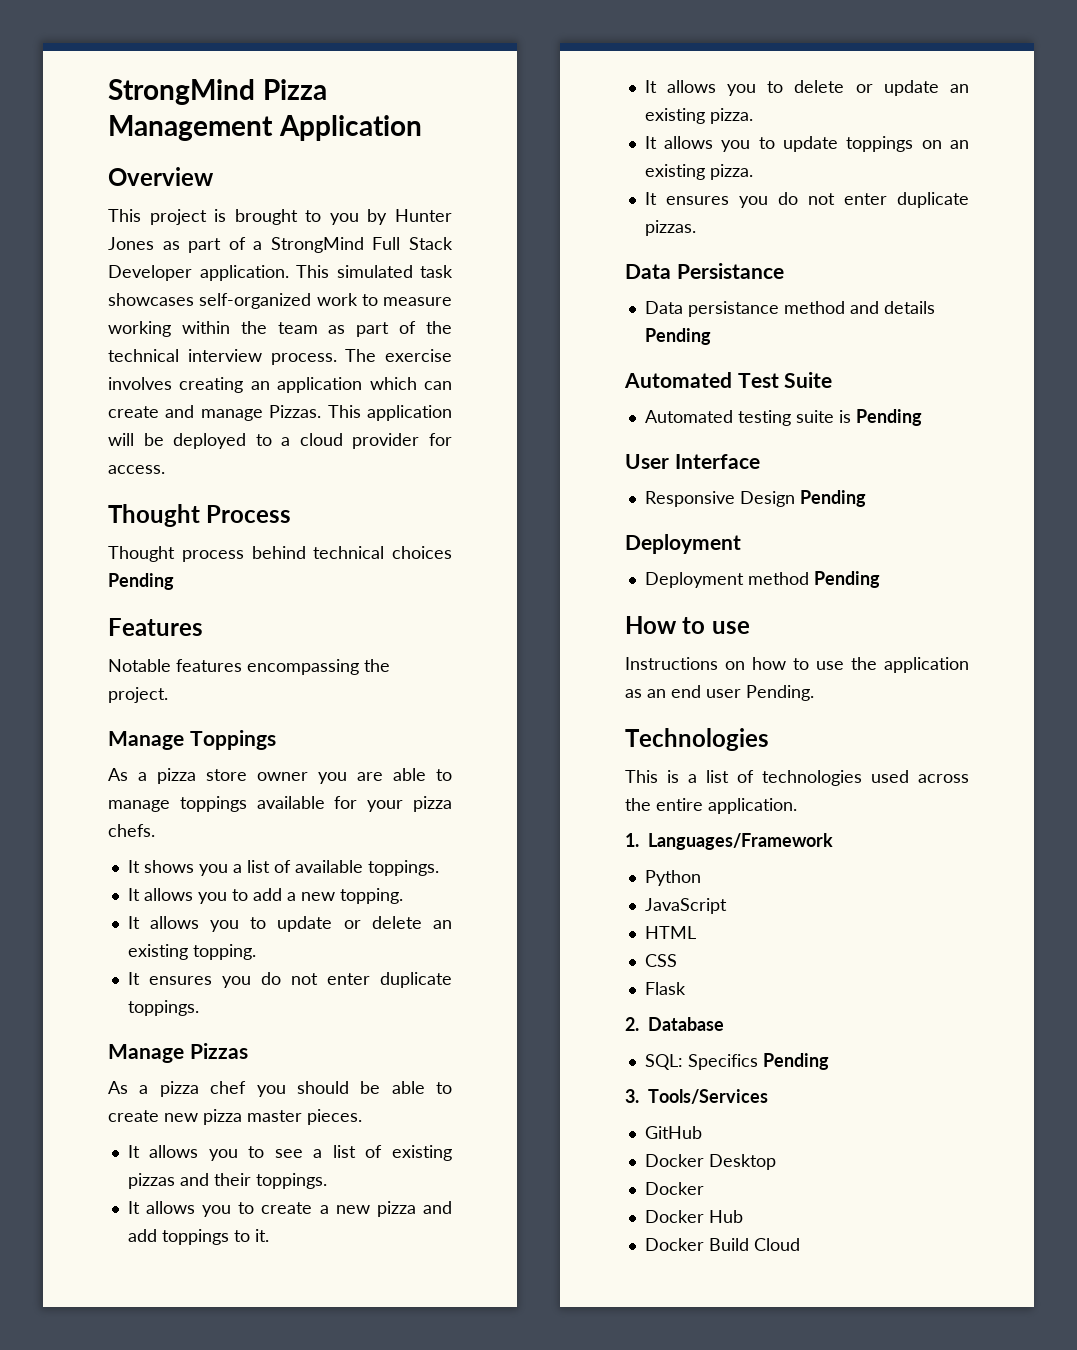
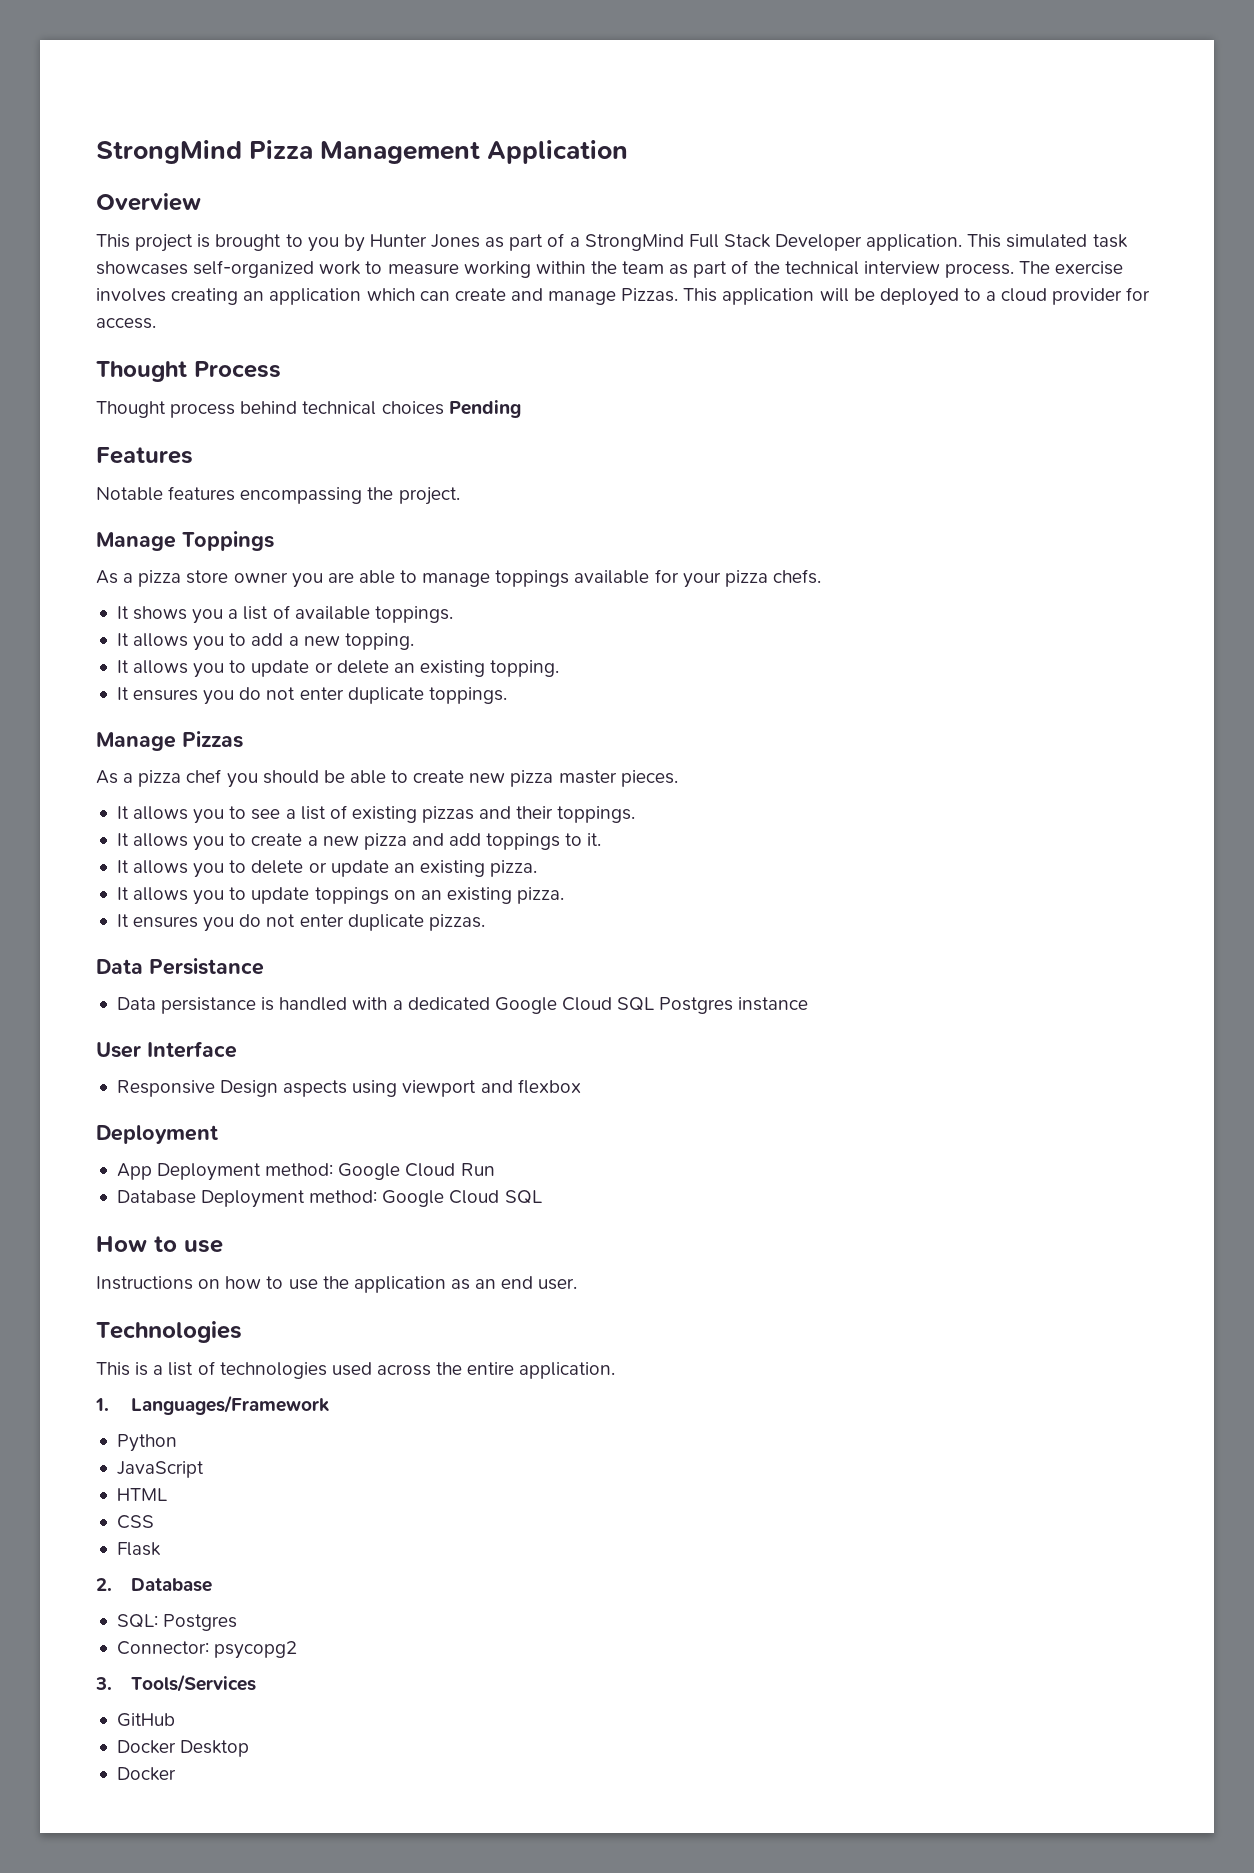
- Data persistance method and details Pending
- Automated Test Suite
- Automated testing suite is Pending
+ Data persistance is handled with a dedicated Google Cloud SQL Postgres instance
  User Interface
- Responsive Design Pending
+ Responsive Design aspects using viewport and flexbox
  Deployment
- Deployment method Pending
+ App Deployment method: Google Cloud Run
+ Database Deployment method: Google Cloud SQL
- Instructions on how to use the application as an end user Pending.
+ Instructions on how to use the application as an end user.
- SQL: Specifics Pending
+ SQL: Postgres
+ Connector: psycopg2
- Docker Hub
- Docker Build Cloud

